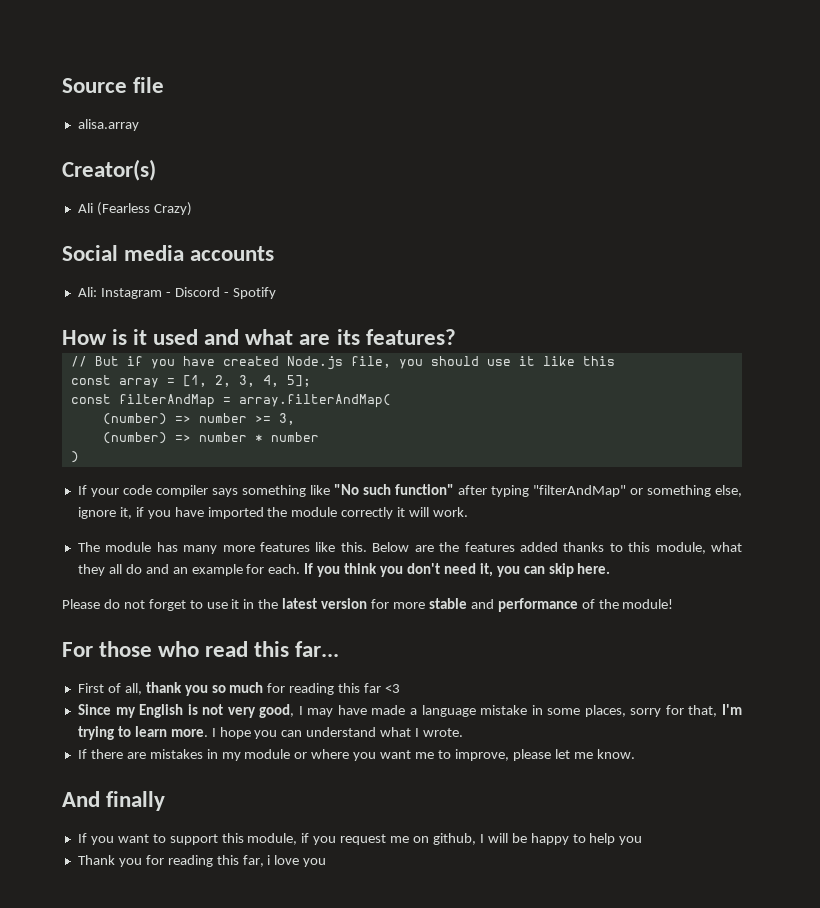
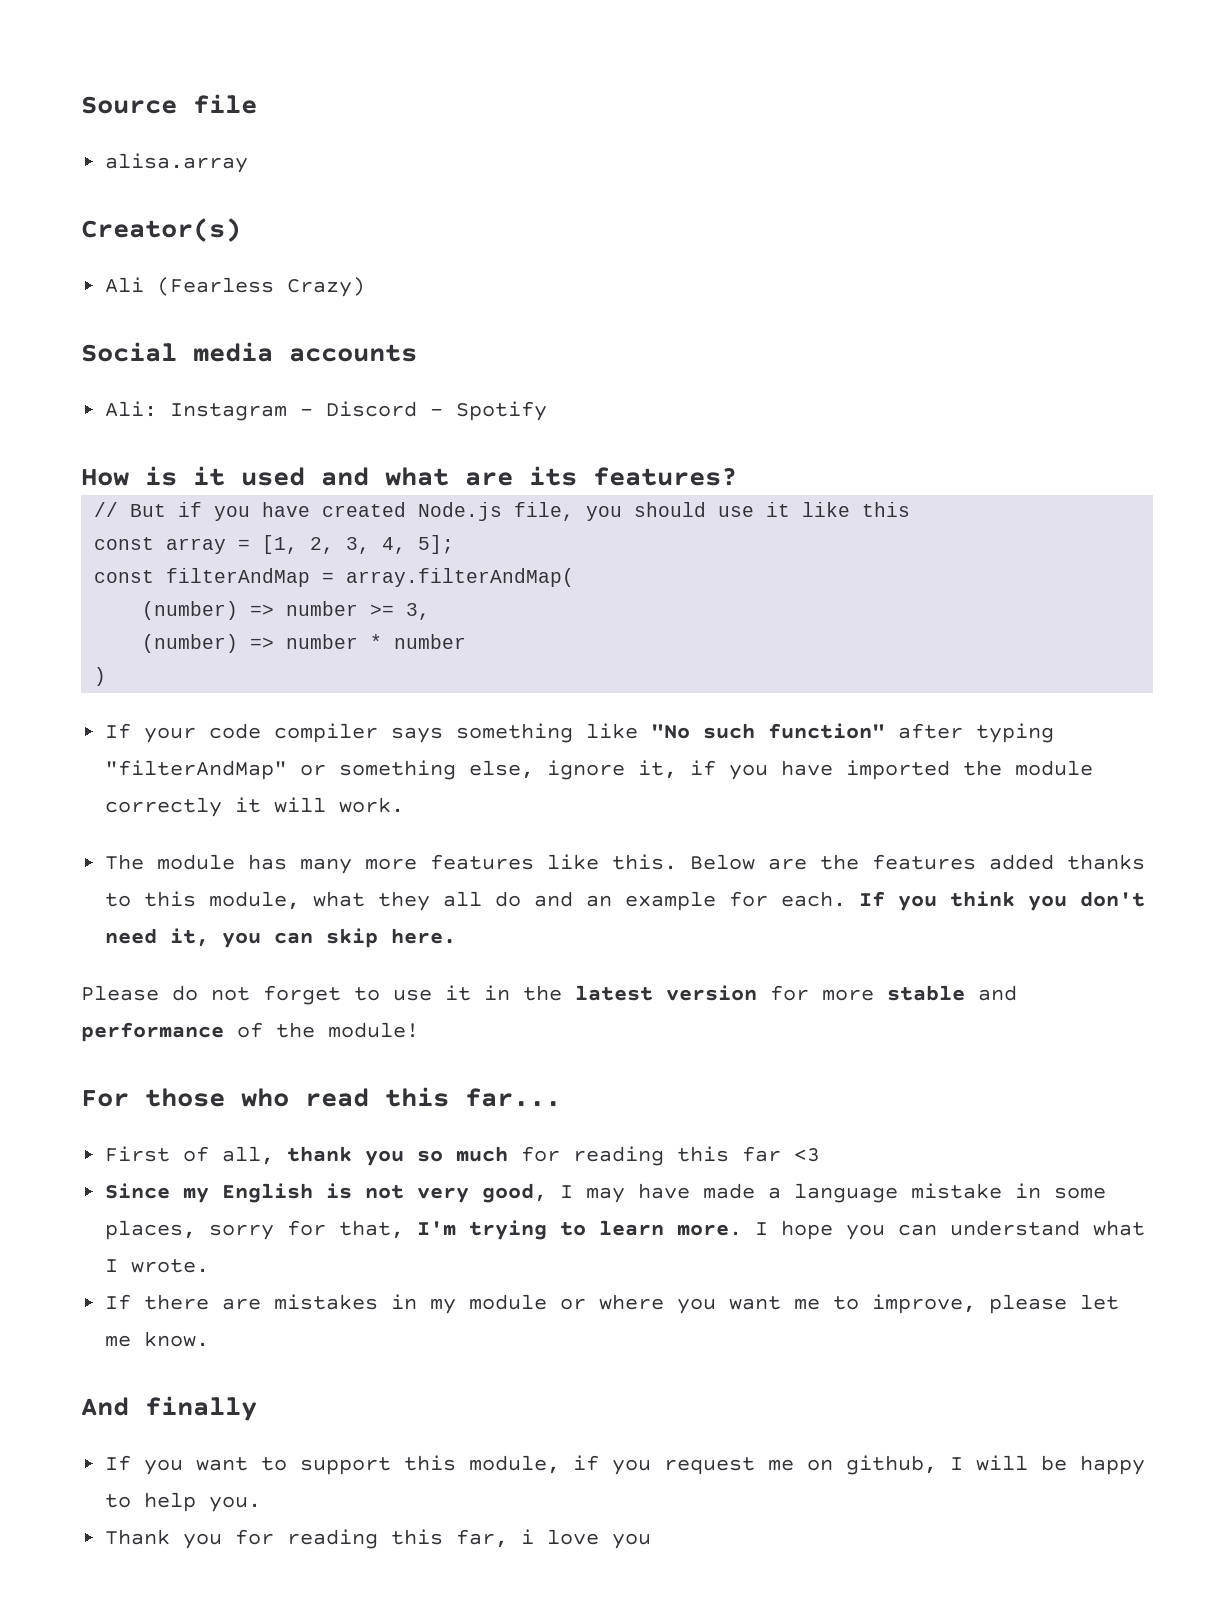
- If you want to support this module, if you request me on github, I will be happy to help you
+ If you want to support this module, if you request me on github, I will be happy to help you.

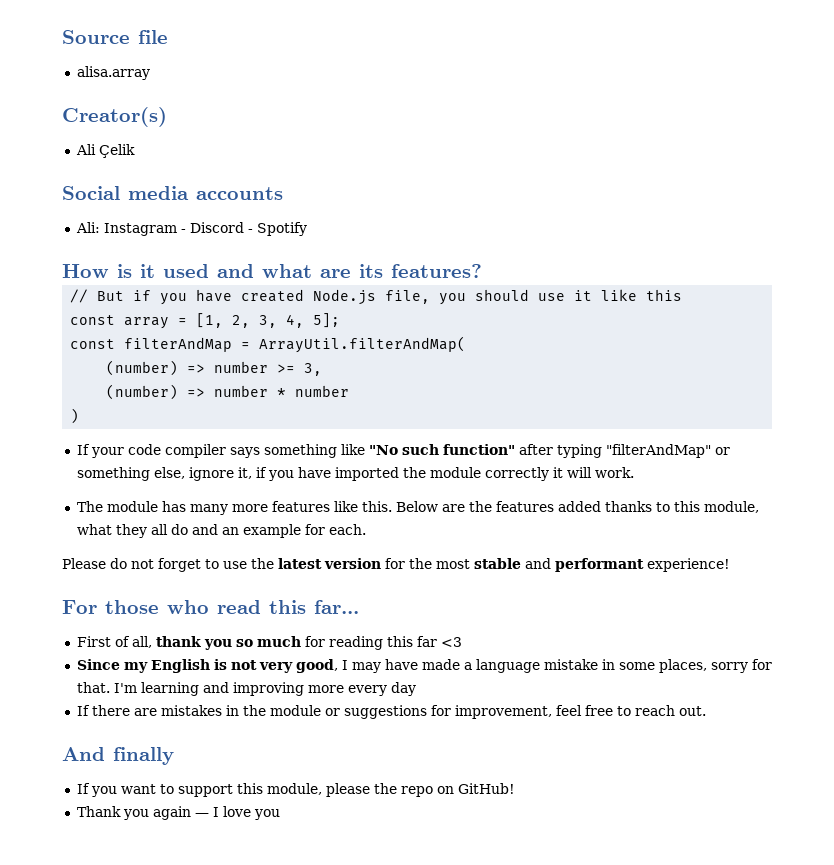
- Ali (Fearless Crazy)
+ Ali Çelik
- const filterAndMap = array.filterAndMap(
+ const filterAndMap = ArrayUtil.filterAndMap(
- If you think you don't need it, you can skip here.
- Please do not forget to use it in the latest version for more stable and performance of the module!
+ Please do not forget to use the latest version for the most stable and performant experience!
- Since my English is not very good, I may have made a language mistake in some places, sorry for that, I'm trying to learn more. I hope you can understand what I wrote.
+ Since my English is not very good, I may have made a language mistake in some places, sorry for that. I'm learning and improving more every day
- If there are mistakes in my module or where you want me to improve, please let me know.
+ If there are mistakes in the module or suggestions for improvement, feel free to reach out.
- If you want to support this module, if you request me on github, I will be happy to help you.
- Thank you for reading this far, i love you
+ If you want to support this module, please the repo on GitHub!
+ Thank you again — I love you

